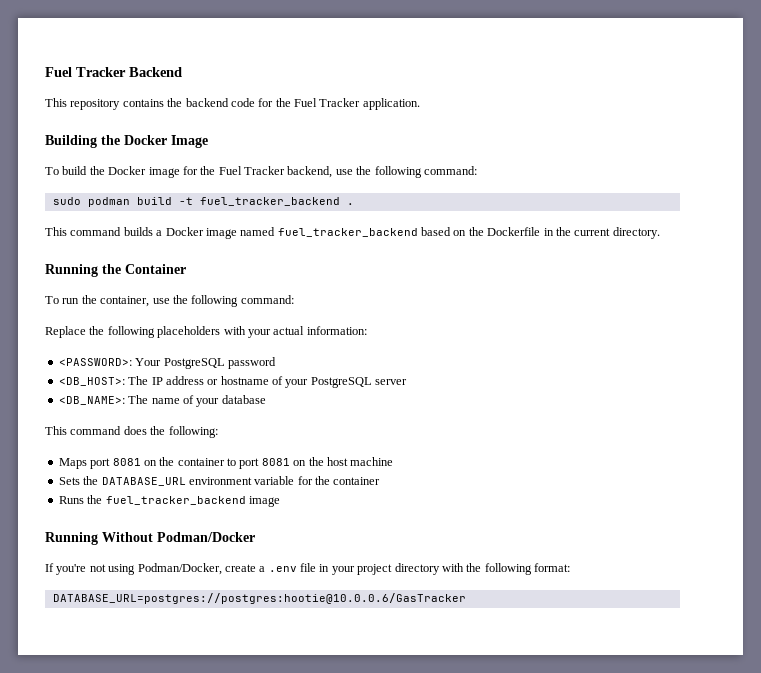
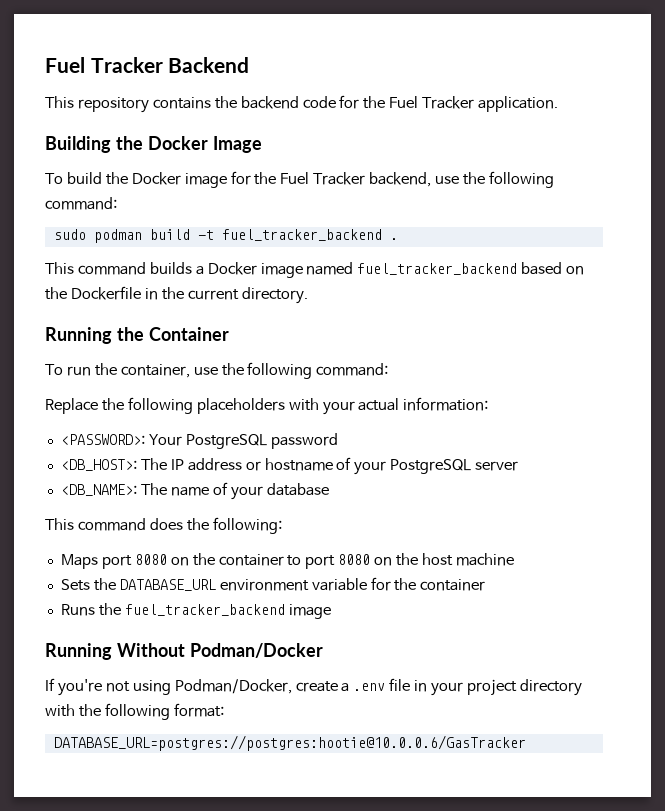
- Maps port 8081 on the container to port 8081 on the host machine
+ Maps port 8080 on the container to port 8080 on the host machine

